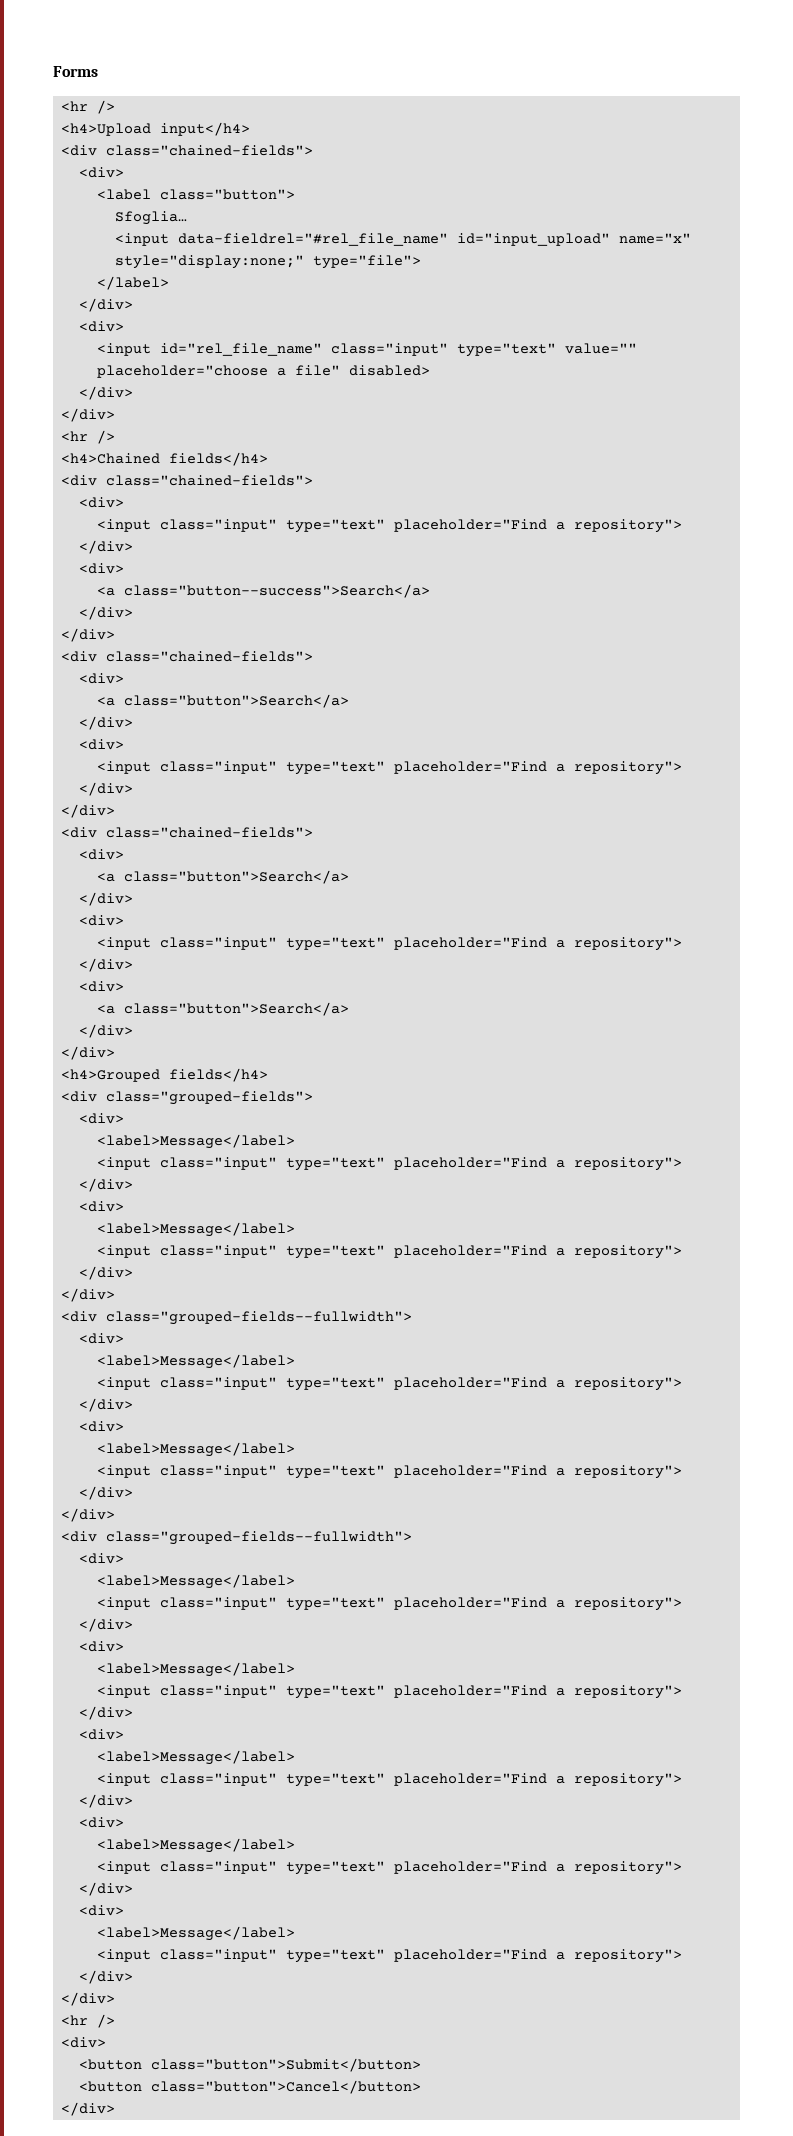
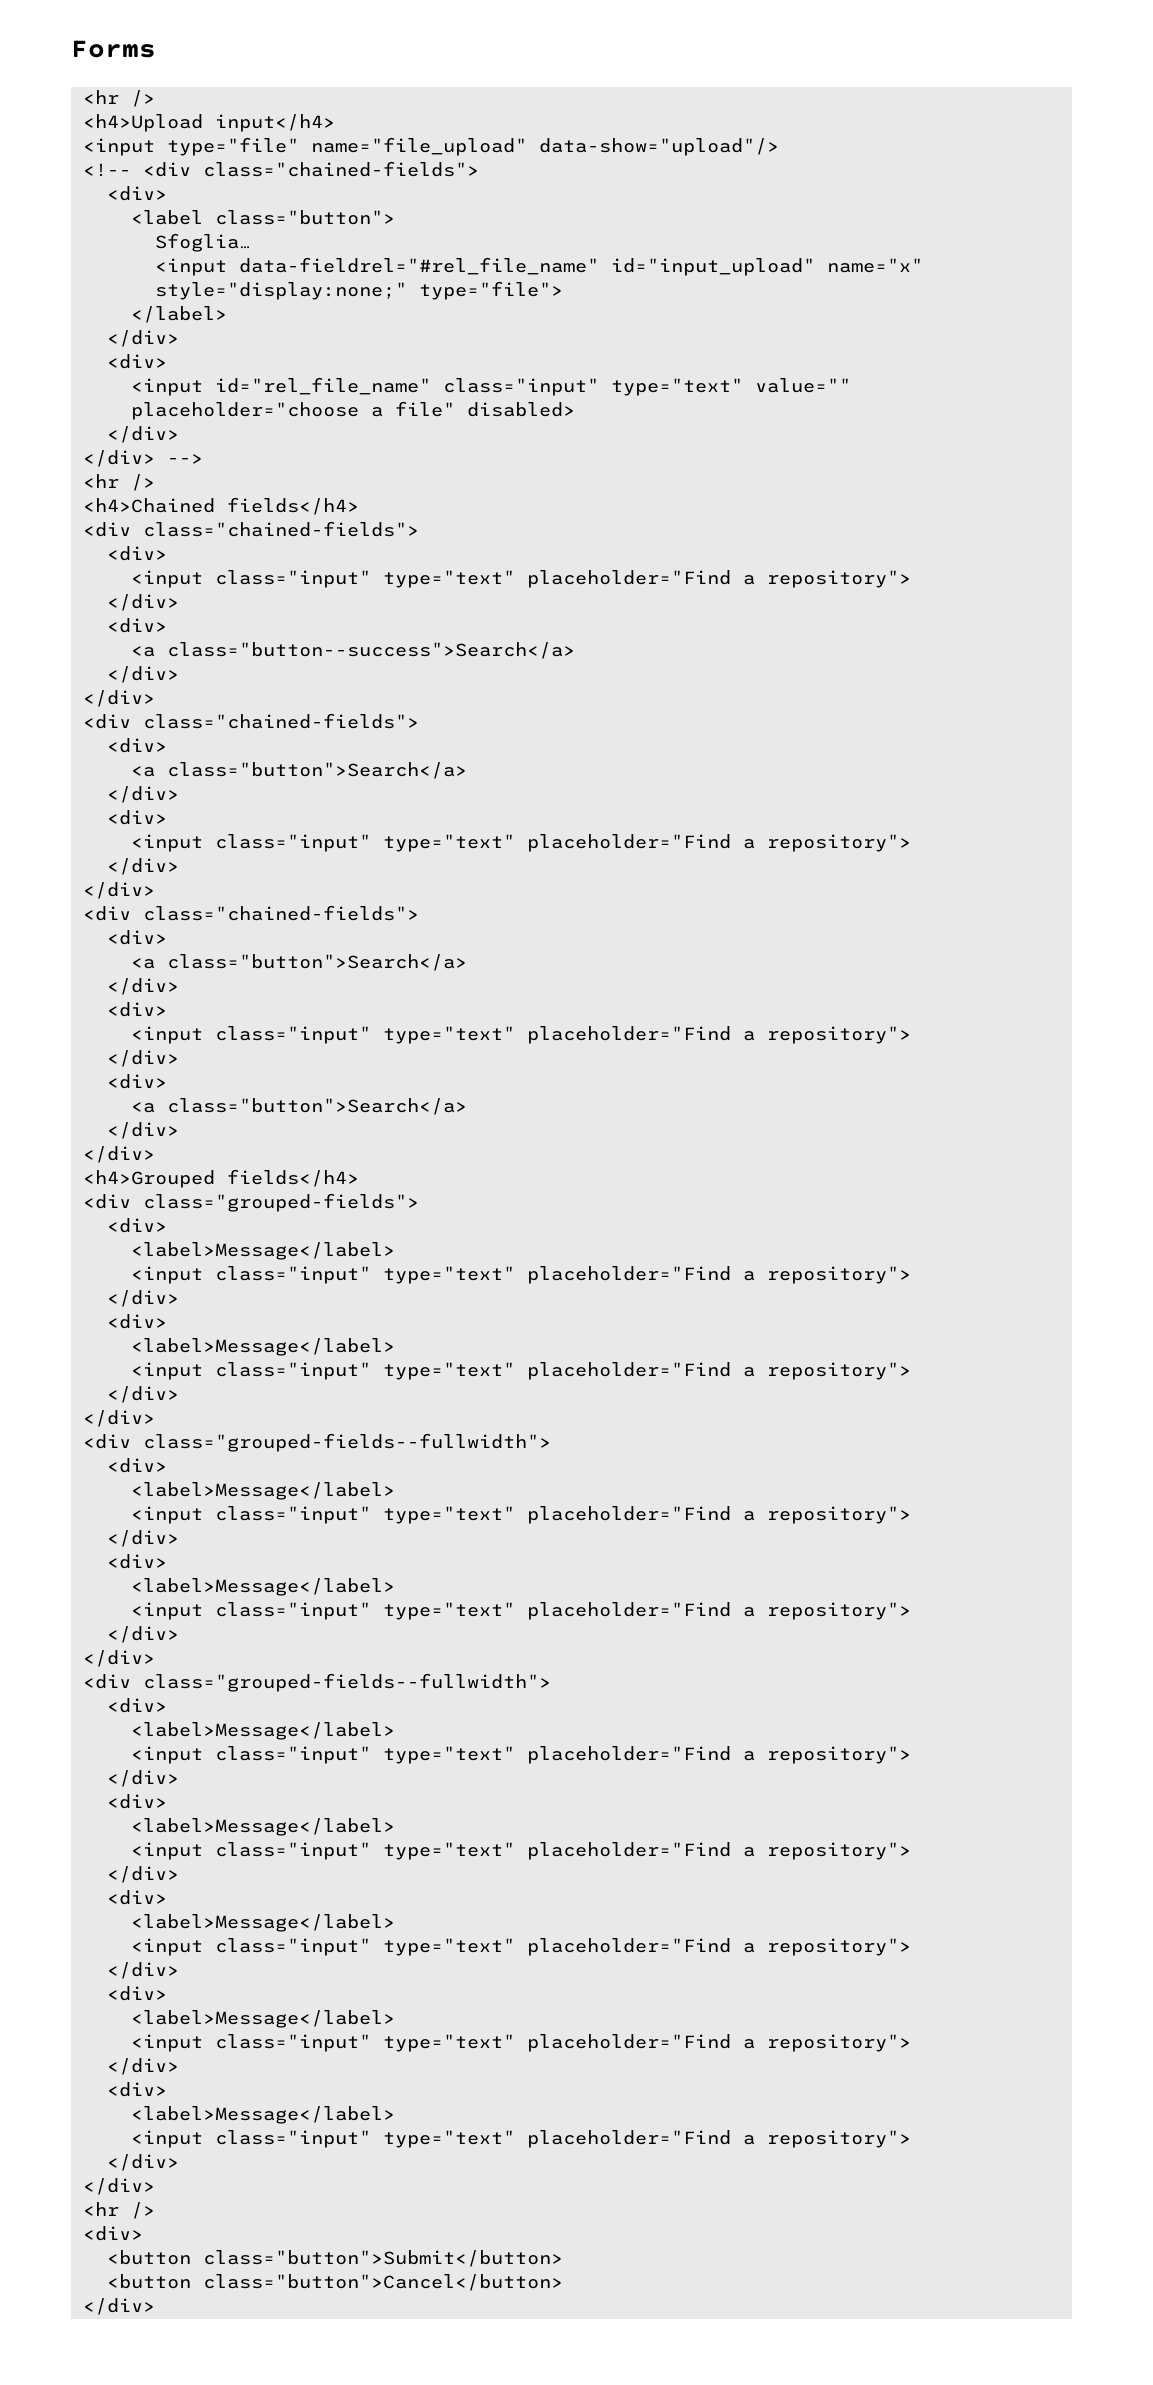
  <h4>Upload input</h4>
- <div class="chained-fields">
+ <input type="file" name="file_upload" data-show="upload"/>
+ <!-- <div class="chained-fields">
  <input id="rel_file_name" class="input" type="text" value="" placeholder="choose a file" disabled>
  </div>
- </div>
+ </div> -->

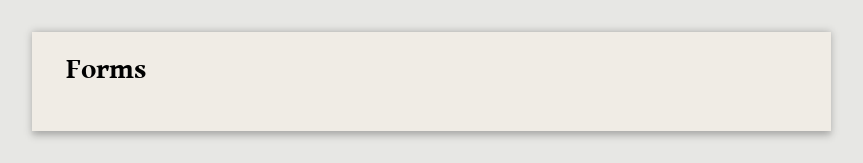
  Forms
- <hr />
- <h4>Upload input</h4>
- <input type="file" name="file_upload" data-show="upload"/>
- <!-- <div class="chained-fields">
- <div>
- <label class="button">
- Sfoglia…
- <input data-fieldrel="#rel_file_name" id="input_upload" name="x" style="display:none;" type="file">
- </label>
- </div>
- <div>
- <input id="rel_file_name" class="input" type="text" value="" placeholder="choose a file" disabled>
- </div>
- </div> -->
- <hr />
- <h4>Chained fields</h4>
- <div class="chained-fields">
- <div>
- <input class="input" type="text" placeholder="Find a repository">
- </div>
- <div>
- <a class="button--success">Search</a>
- </div>
- </div>
- <div class="chained-fields">
- <div>
- <a class="button">Search</a>
- </div>
- <div>
- <input class="input" type="text" placeholder="Find a repository">
- </div>
- </div>
- <div class="chained-fields">
- <div>
- <a class="button">Search</a>
- </div>
- <div>
- <input class="input" type="text" placeholder="Find a repository">
- </div>
- <div>
- <a class="button">Search</a>
- </div>
- </div>
- <h4>Grouped fields</h4>
- <div class="grouped-fields">
- <div>
- <label>Message</label>
- <input class="input" type="text" placeholder="Find a repository">
- </div>
- <div>
- <label>Message</label>
- <input class="input" type="text" placeholder="Find a repository">
- </div>
- </div>
- <div class="grouped-fields--fullwidth">
- <div>
- <label>Message</label>
- <input class="input" type="text" placeholder="Find a repository">
- </div>
- <div>
- <label>Message</label>
- <input class="input" type="text" placeholder="Find a repository">
- </div>
- </div>
- <div class="grouped-fields--fullwidth">
- <div>
- <label>Message</label>
- <input class="input" type="text" placeholder="Find a repository">
- </div>
- <div>
- <label>Message</label>
- <input class="input" type="text" placeholder="Find a repository">
- </div>
- <div>
- <label>Message</label>
- <input class="input" type="text" placeholder="Find a repository">
- </div>
- <div>
- <label>Message</label>
- <input class="input" type="text" placeholder="Find a repository">
- </div>
- <div>
- <label>Message</label>
- <input class="input" type="text" placeholder="Find a repository">
- </div>
- </div>
- <hr />
- <div>
- <button class="button">Submit</button>
- <button class="button">Cancel</button>
- </div>

